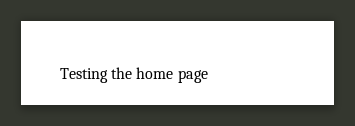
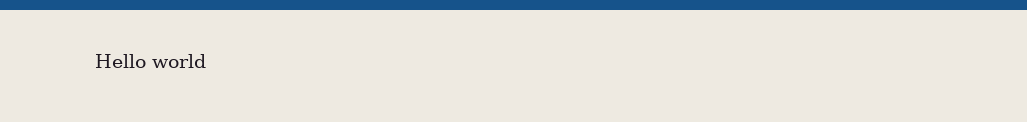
- Testing the home page
+ Hello world

